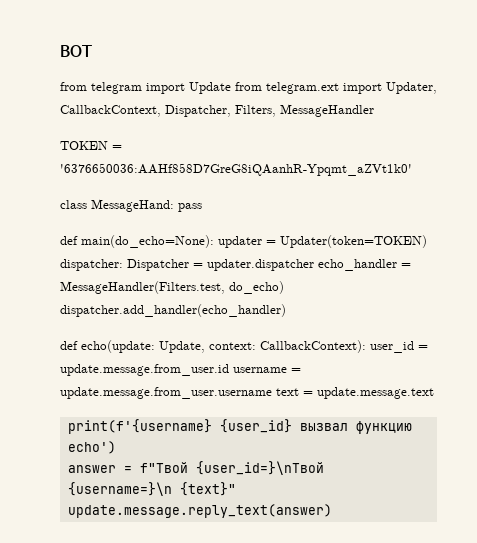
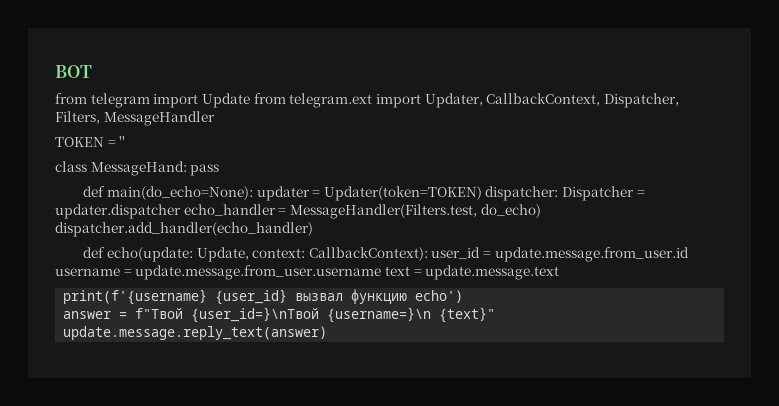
- TOKEN = '6376650036:AAHf858D7GreG8iQAanhR-Ypqmt_aZVt1k0'
+ TOKEN = ''

